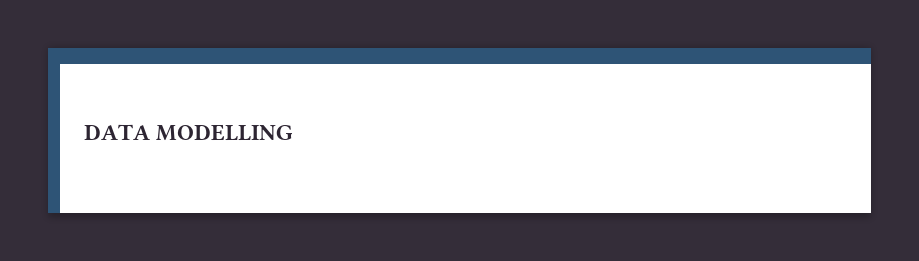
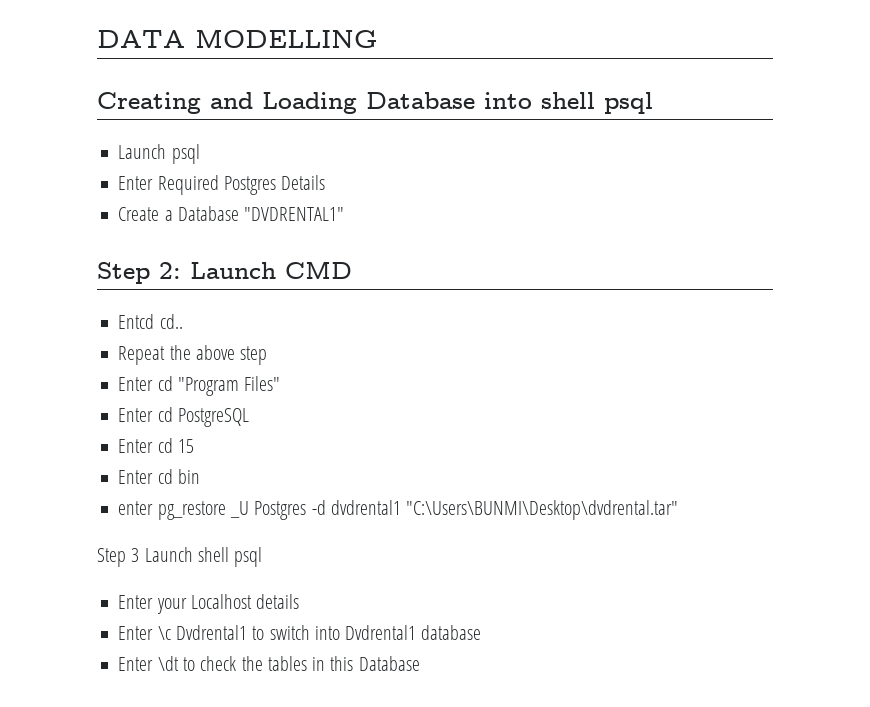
+ Creating and Loading Database into shell psql
+ Launch psql
+ Enter Required Postgres Details
+ Create a Database "DVDRENTAL1"
+ Step 2: Launch CMD
+ Entcd cd..
+ Repeat the above step
+ Enter cd "Program Files"
+ Enter cd PostgreSQL
+ Enter cd 15
+ Enter cd bin
+ enter pg_restore _U Postgres -d dvdrental1 "C:\Users\BUNMI\Desktop\dvdrental.tar"
+ Step 3 Launch shell psql
+ Enter your Localhost details
+ Enter \c Dvdrental1 to switch into Dvdrental1 database
+ Enter \dt to check the tables in this Database

